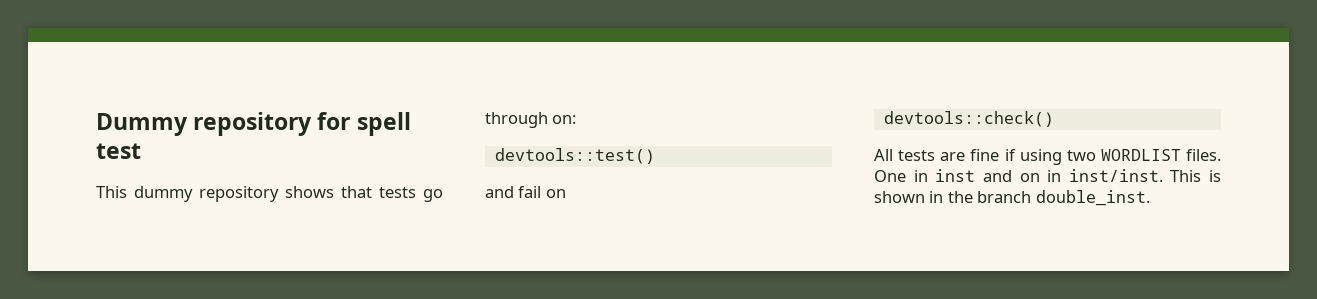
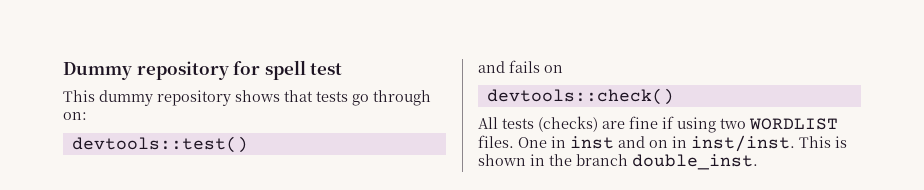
- and fail on
+ and fails on
- All tests are fine if using two WORDLIST files.
+ All tests (checks) are fine if using two WORDLIST files.

